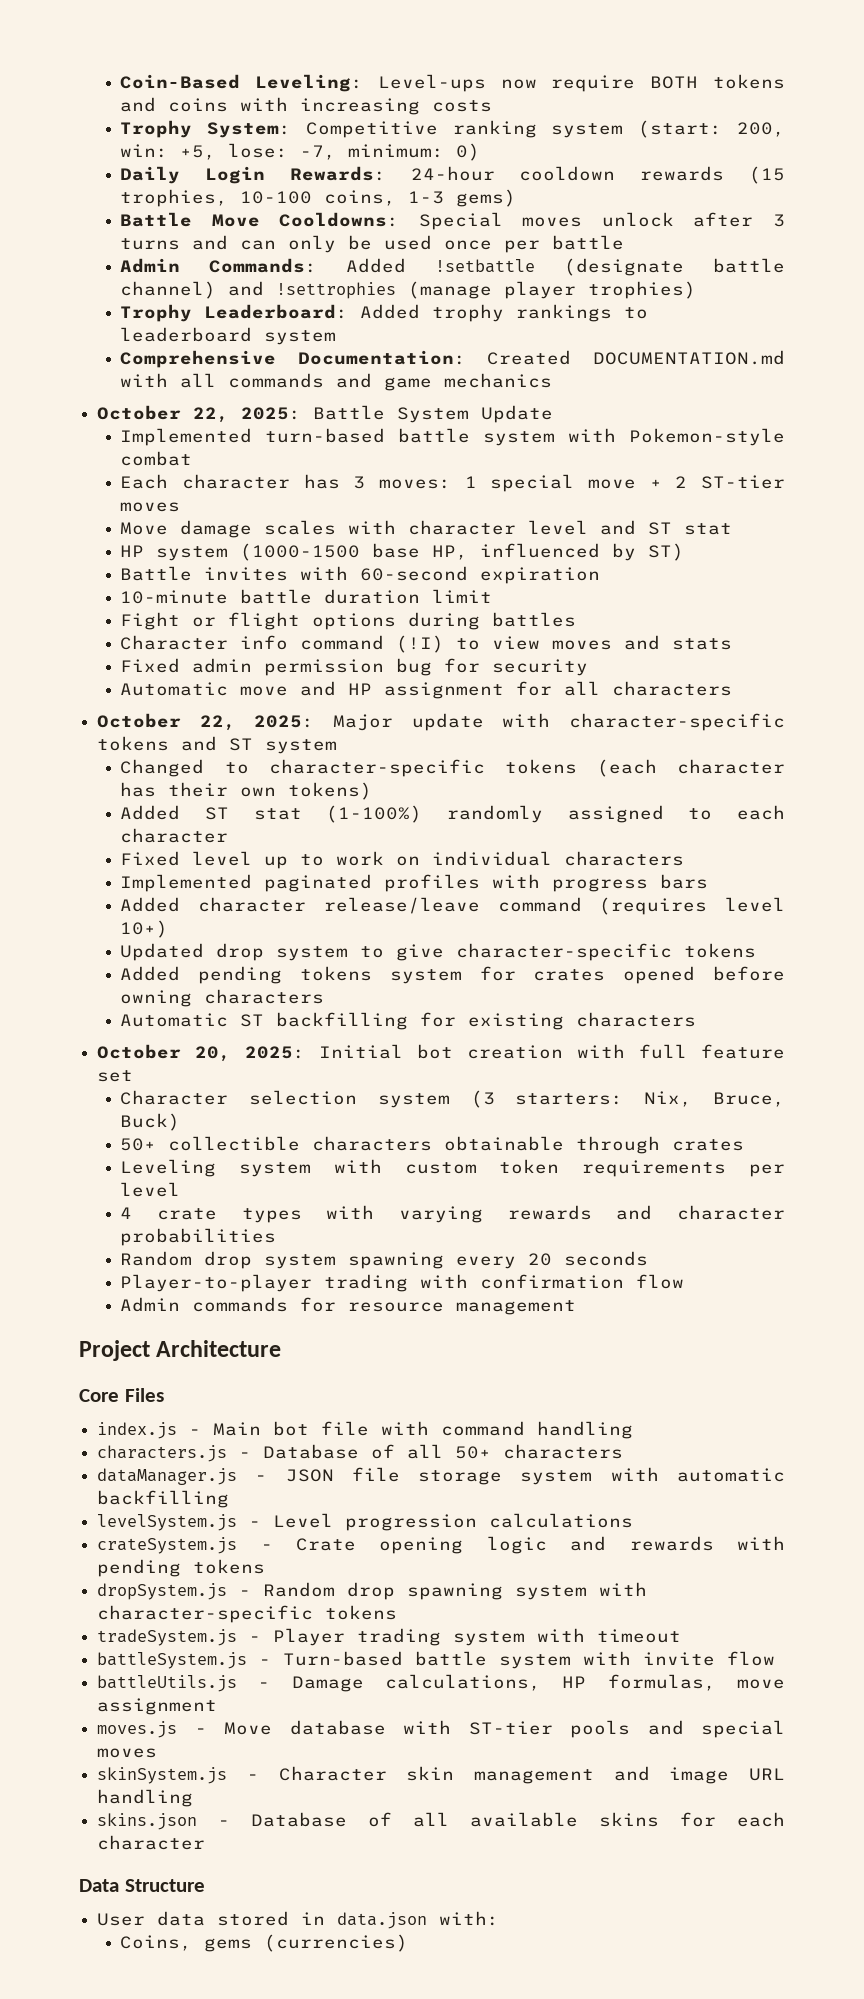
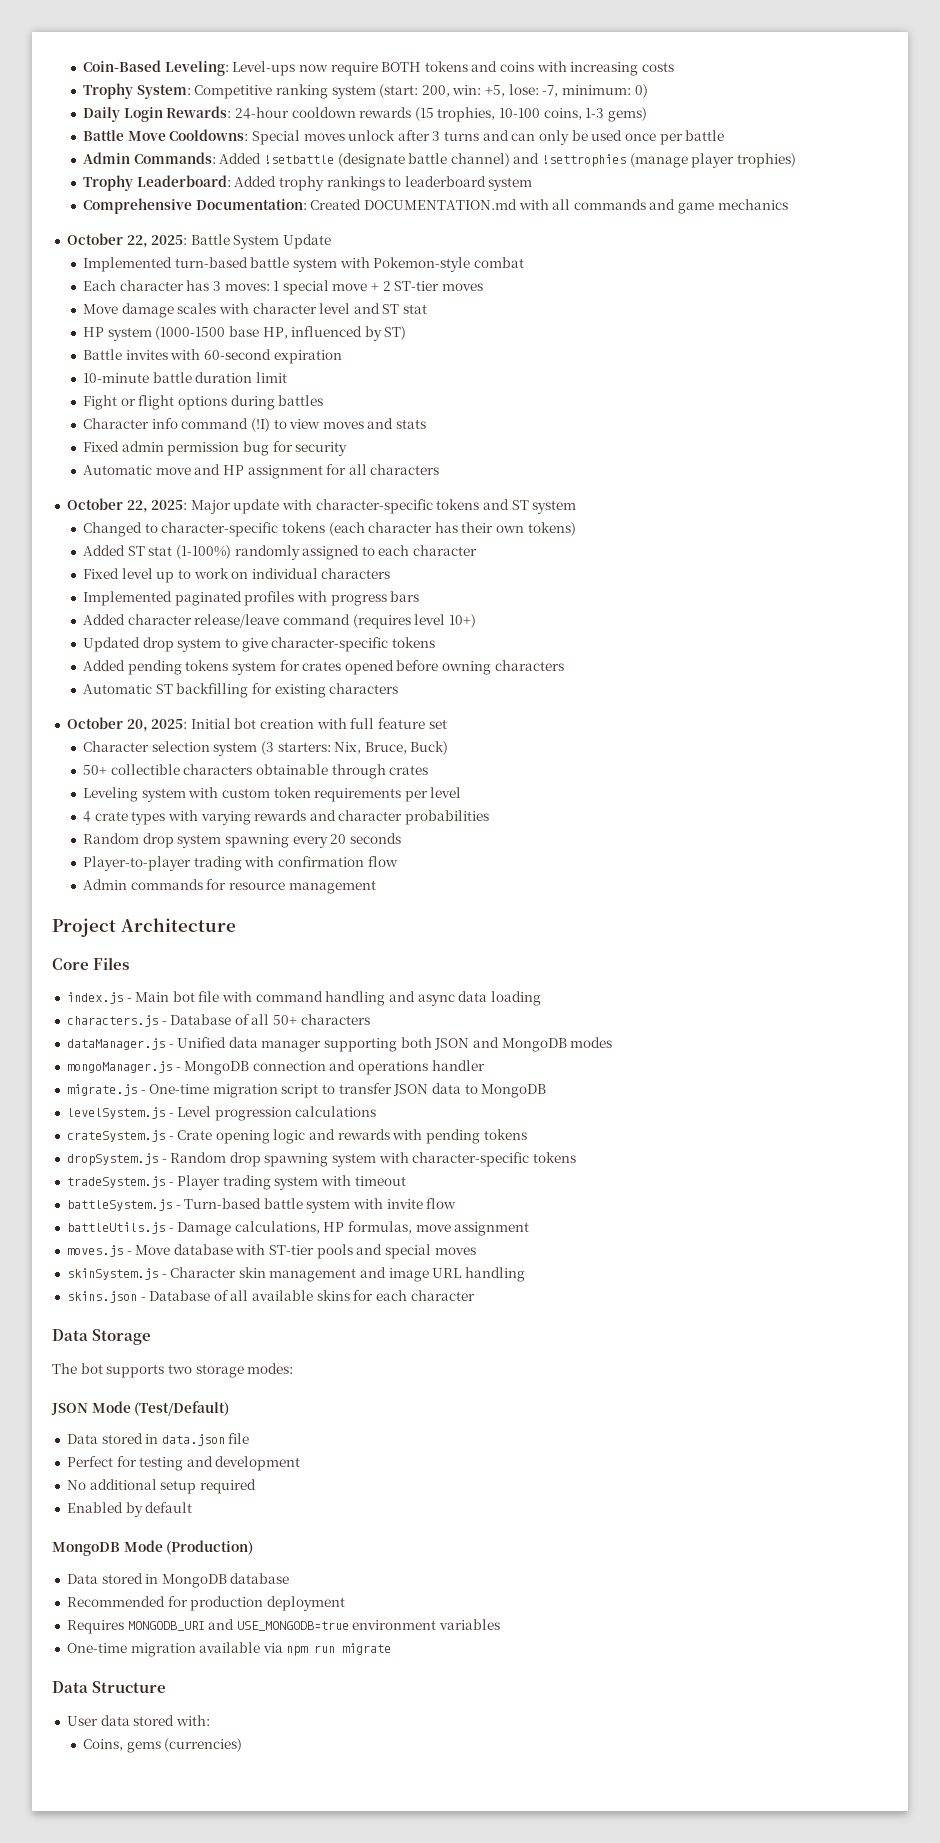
- index.js - Main bot file with command handling
+ index.js - Main bot file with command handling and async data loading
- dataManager.js - JSON file storage system with automatic backfilling
+ dataManager.js - Unified data manager supporting both JSON and MongoDB modes
+ mongoManager.js - MongoDB connection and operations handler
+ migrate.js - One-time migration script to transfer JSON data to MongoDB
+ Data Storage
+ The bot supports two storage modes:
+ JSON Mode (Test/Default)
+ Data stored in data.json file
+ Perfect for testing and development
+ No additional setup required
+ Enabled by default
+ MongoDB Mode (Production)
+ Data stored in MongoDB database
+ Recommended for production deployment
+ Requires MONGODB_URI and USE_MONGODB=true environment variables
+ One-time migration available via npm run migrate
- User data stored in data.json with:
+ User data stored with:

